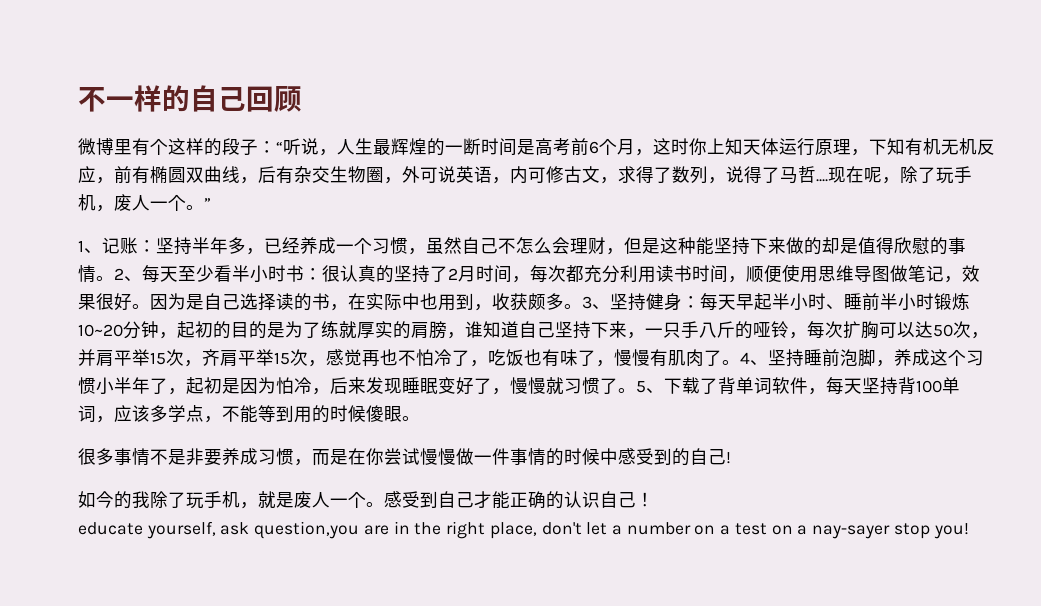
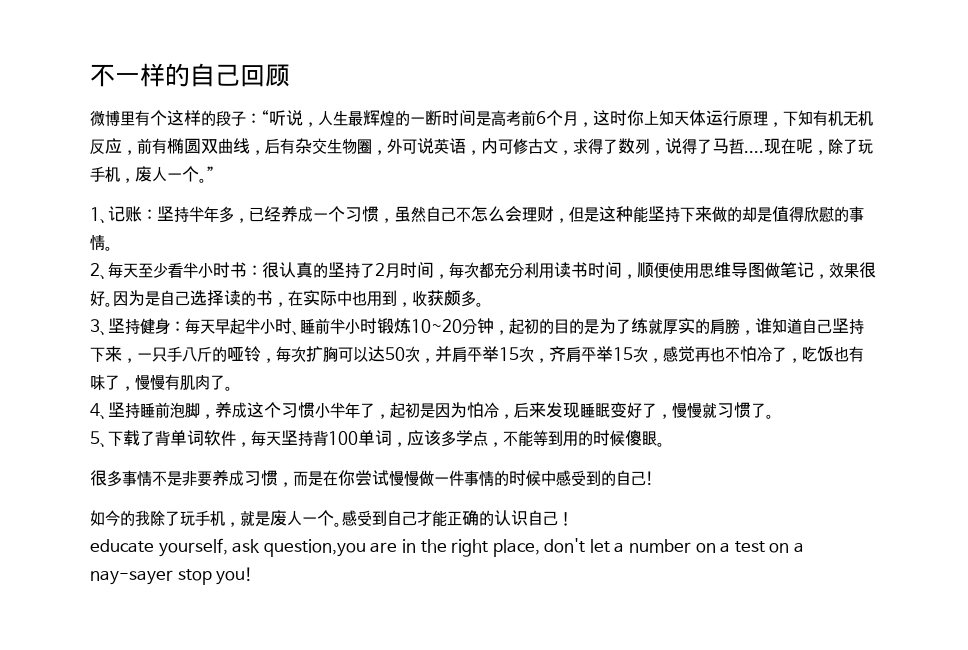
- 1、记账：坚持半年多，已经养成一个习惯，虽然自己不怎么会理财，但是这种能坚持下来做的却是值得欣慰的事情。2、每天至少看半小时书：很认真的坚持了2月时间，每次都充分利用读书时间，顺便使用思维导图做笔记，效果很好。
+ 1、记账：坚持半年多，已经养成一个习惯，虽然自己不怎么会理财，但是这种能坚持下来做的却是值得欣慰的事情。
+ 2、每天至少看半小时书：很认真的坚持了2月时间，每次都充分利用读书时间，顺便使用思维导图做笔记，效果很好。
- 因为是自己选择读的书，在实际中也用到，收获颇多。3、坚持健身：
+ 因为是自己选择读的书，在实际中也用到，收获颇多。
+ 3、坚持健身：
- 每天早起半小时、睡前半小时锻炼10~20分钟，起初的目的是为了练就厚实的肩膀，谁知道自己坚持下来，一只手八斤的哑铃，每次扩胸可以达50次，并肩平举15次，齐肩平举15次，感觉再也不怕冷了，吃饭也有味了，慢慢有肌肉了。4、坚持睡前泡脚，养成这个习惯小半年了，起初是因为怕冷，后来发现睡眠变好了，慢慢就习惯了。5、下载了背单词软件，每天坚持背100单词，应该多学点，不能等到用的时候傻眼。
+ 每天早起半小时、睡前半小时锻炼10~20分钟，起初的目的是为了练就厚实的肩膀，谁知道自己坚持下来，一只手八斤的哑铃，每次扩胸可以达50次，并肩平举15次，齐肩平举15次，感觉再也不怕冷了，吃饭也有味了，慢慢有肌肉了。
+ 4、坚持睡前泡脚，养成这个习惯小半年了，起初是因为怕冷，后来发现睡眠变好了，慢慢就习惯了。
+ 5、下载了背单词软件，每天坚持背100单词，应该多学点，不能等到用的时候傻眼。

